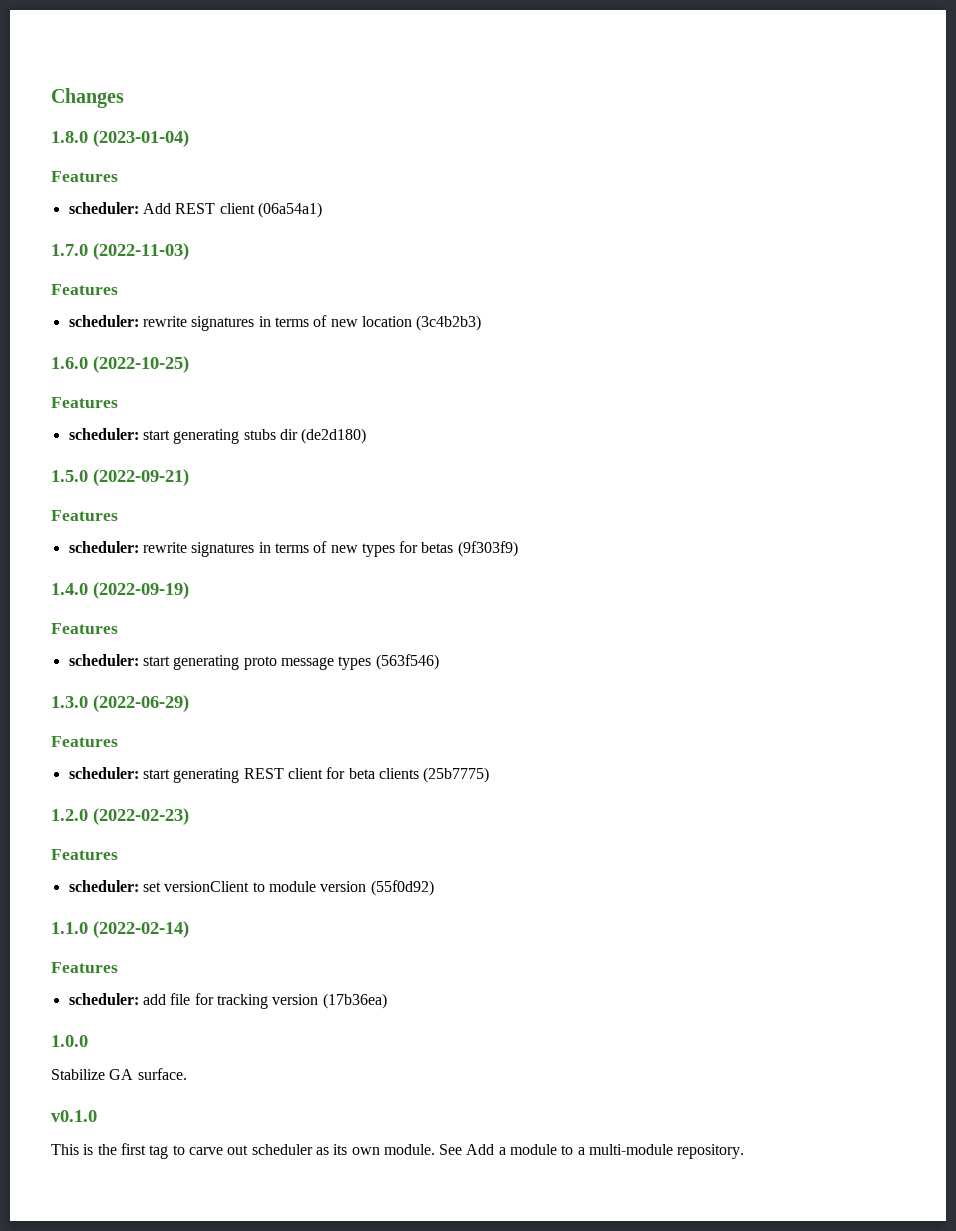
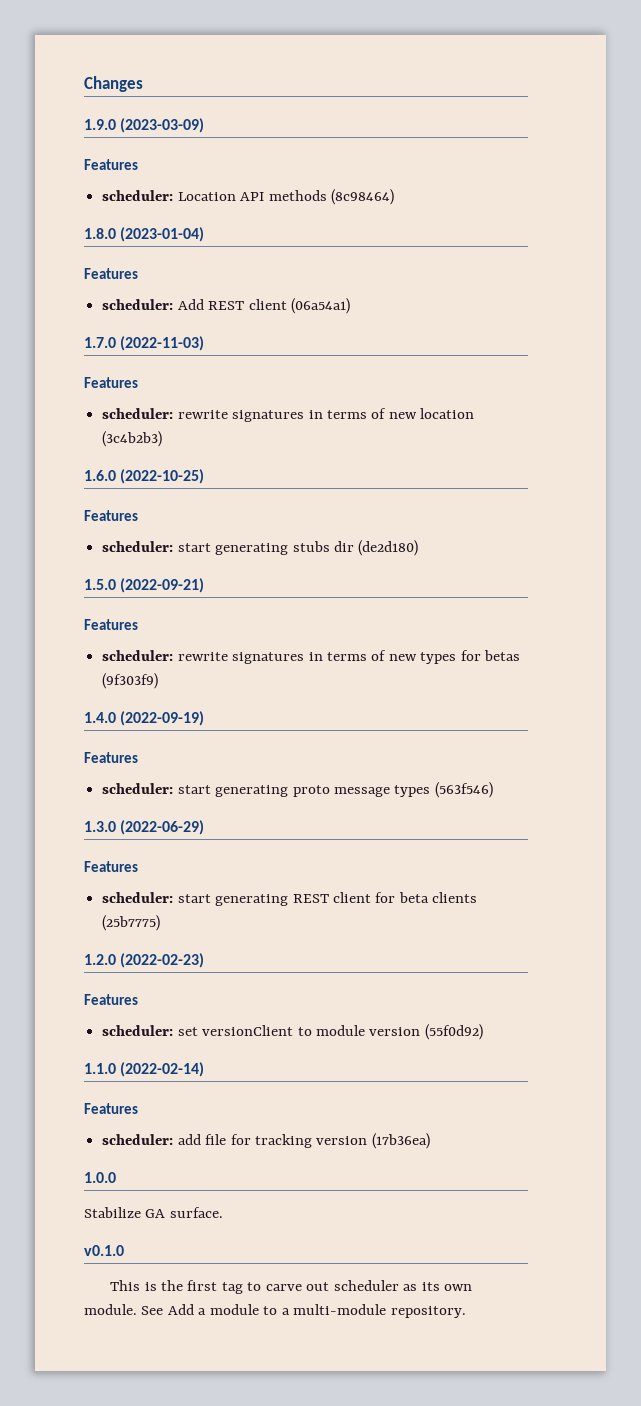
+ 1.9.0 (2023-03-09)
+ Features
+ scheduler: Location API methods (8c98464)

